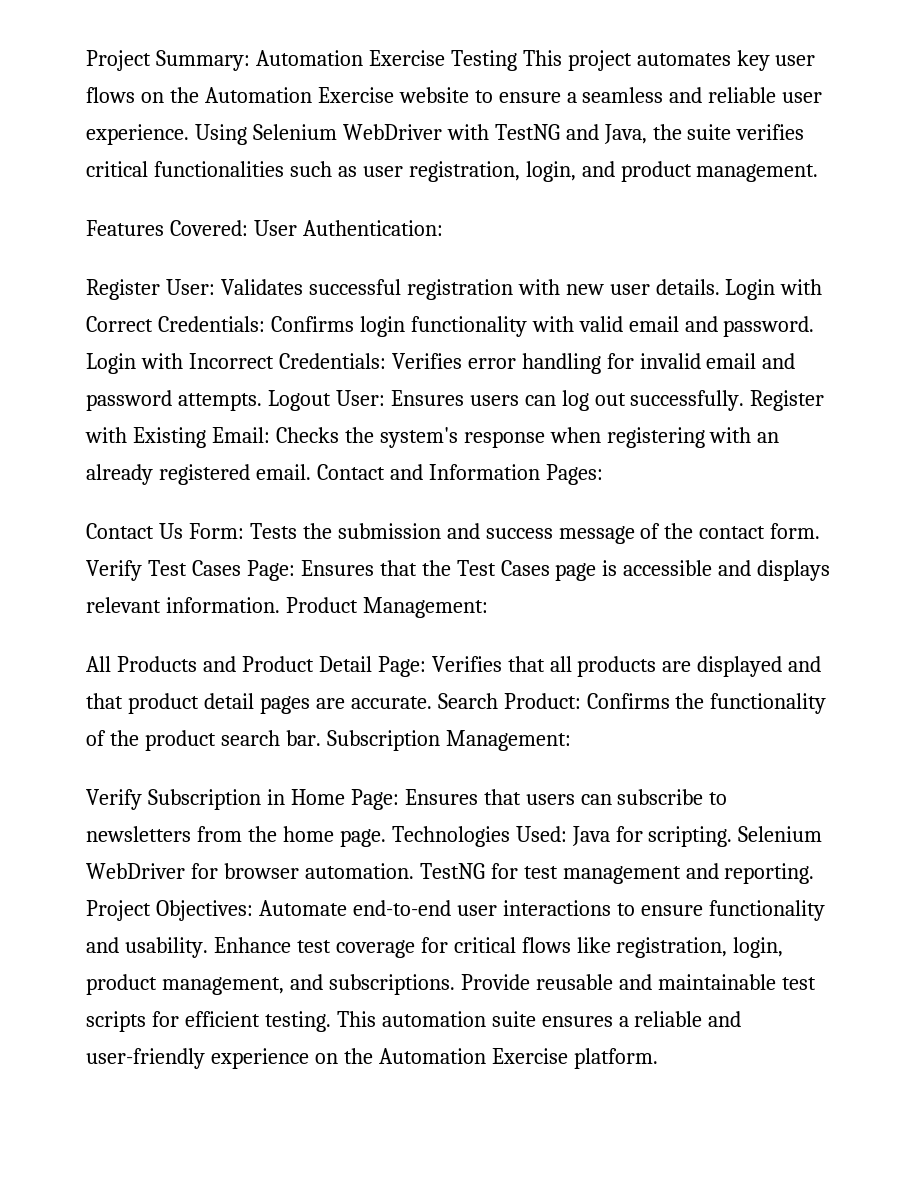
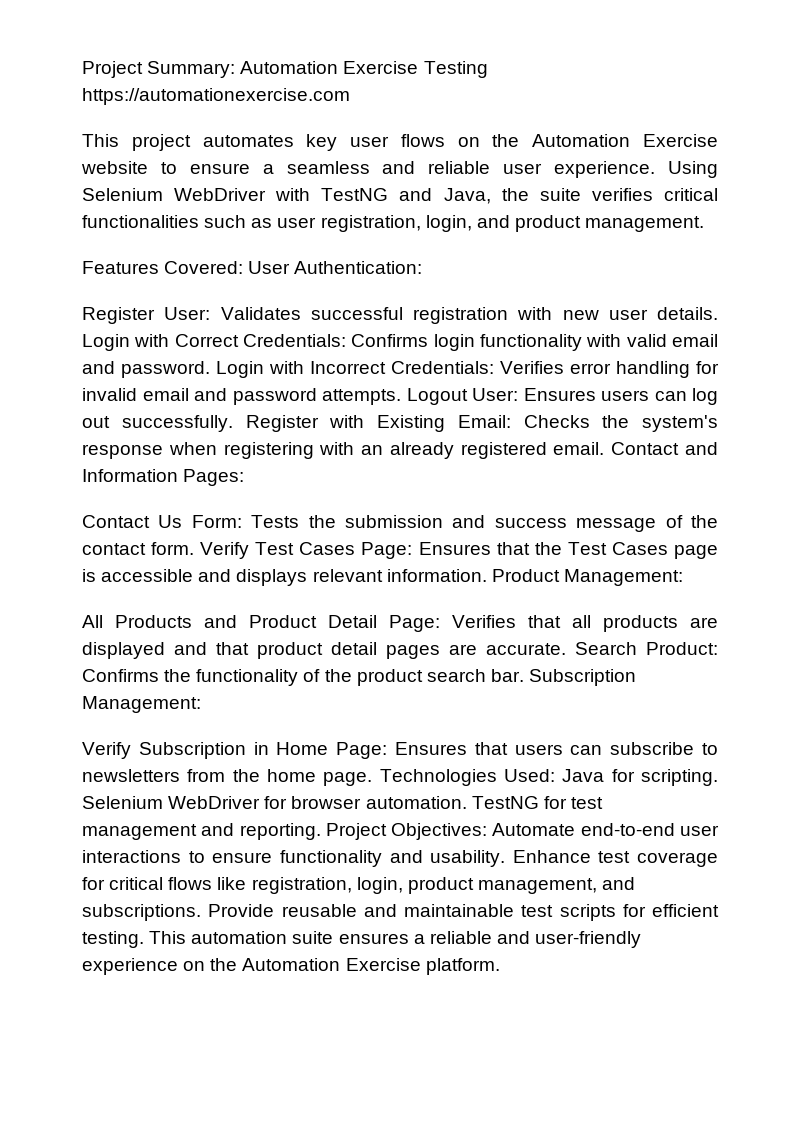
- Project Summary: Automation Exercise Testing This project automates key user flows on the Automation Exercise website to ensure a seamless and reliable user experience.
+ Project Summary: Automation Exercise Testing https://automationexercise.com
+ This project automates key user flows on the Automation Exercise website to ensure a seamless and reliable user experience.

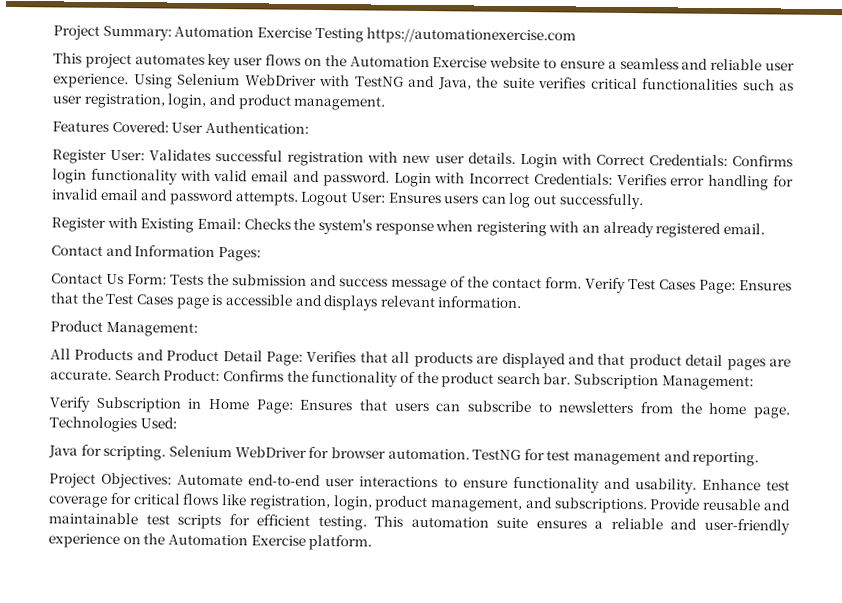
- Logout User: Ensures users can log out successfully. Register with Existing Email: Checks the system's response when registering with an already registered email. Contact and Information Pages:
+ Logout User: Ensures users can log out successfully.
+ Register with Existing Email: Checks the system's response when registering with an already registered email.
+ Contact and Information Pages:
- Verify Test Cases Page: Ensures that the Test Cases page is accessible and displays relevant information. Product Management:
+ Verify Test Cases Page: Ensures that the Test Cases page is accessible and displays relevant information.
+ Product Management:
- Technologies Used: Java for scripting.
+ Technologies Used:
+ Java for scripting.
- TestNG for test management and reporting. Project Objectives: Automate end-to-end user interactions to ensure functionality and usability.
+ TestNG for test management and reporting.
+ Project Objectives: Automate end-to-end user interactions to ensure functionality and usability.

